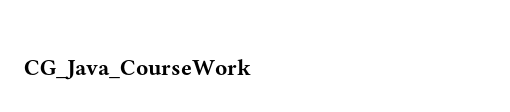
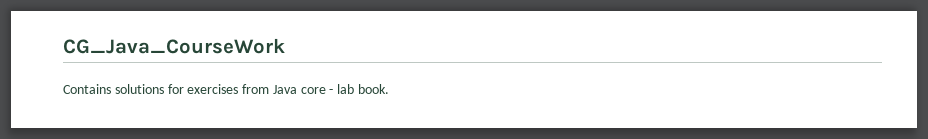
+ Contains solutions for exercises from Java core - lab book.

